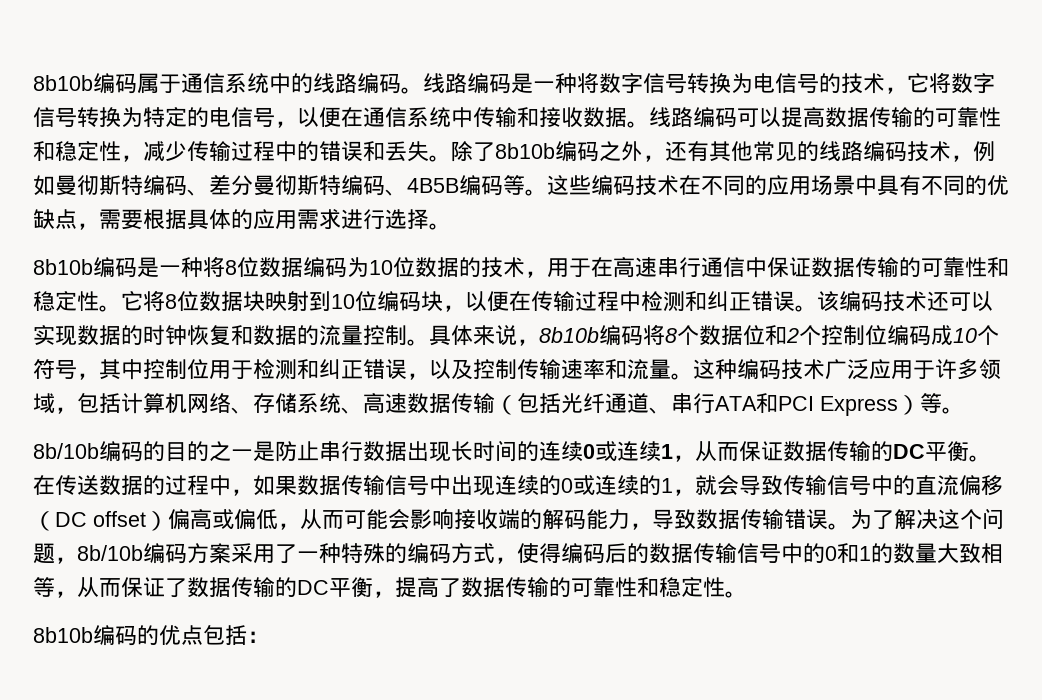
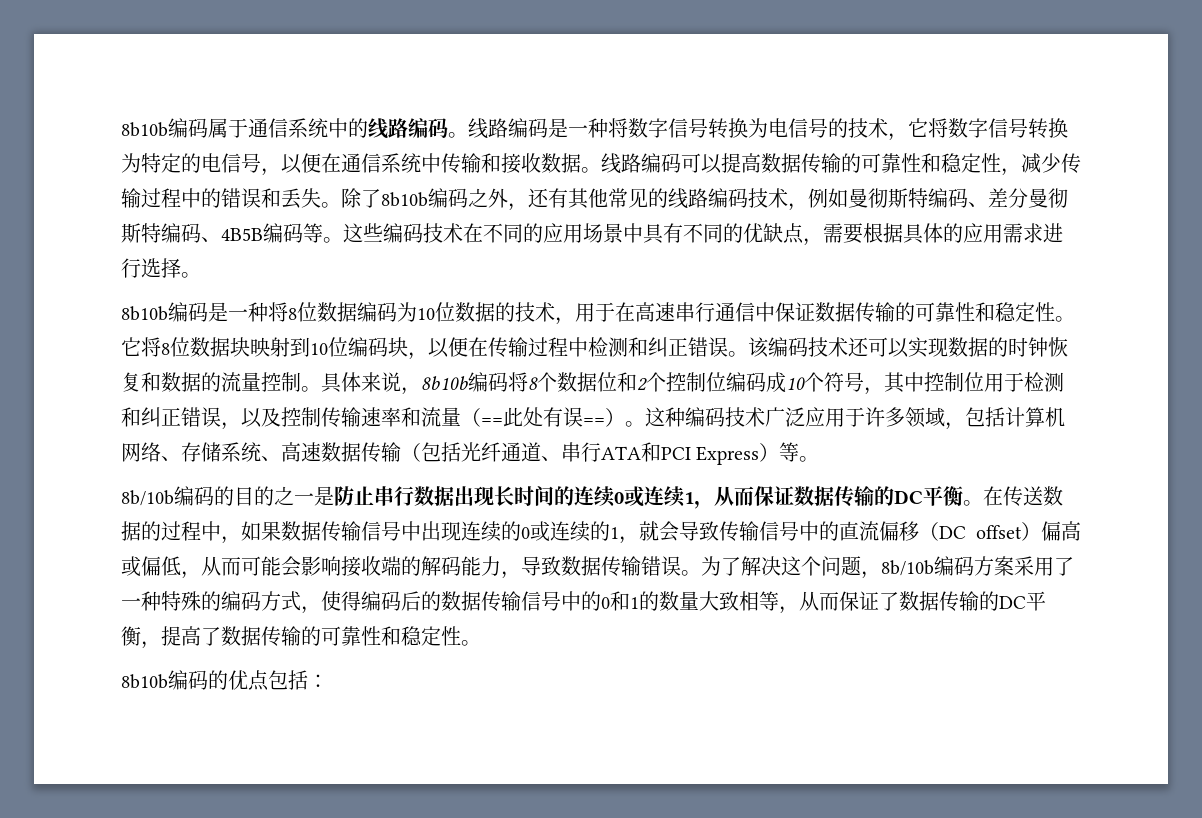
- 具体来说，8b10b编码将8个数据位和2个控制位编码成10个符号，其中控制位用于检测和纠正错误，以及控制传输速率和流量。
+ 具体来说，8b10b编码将8个数据位和2个控制位编码成10个符号，其中控制位用于检测和纠正错误，以及控制传输速率和流量（==此处有误==）。

